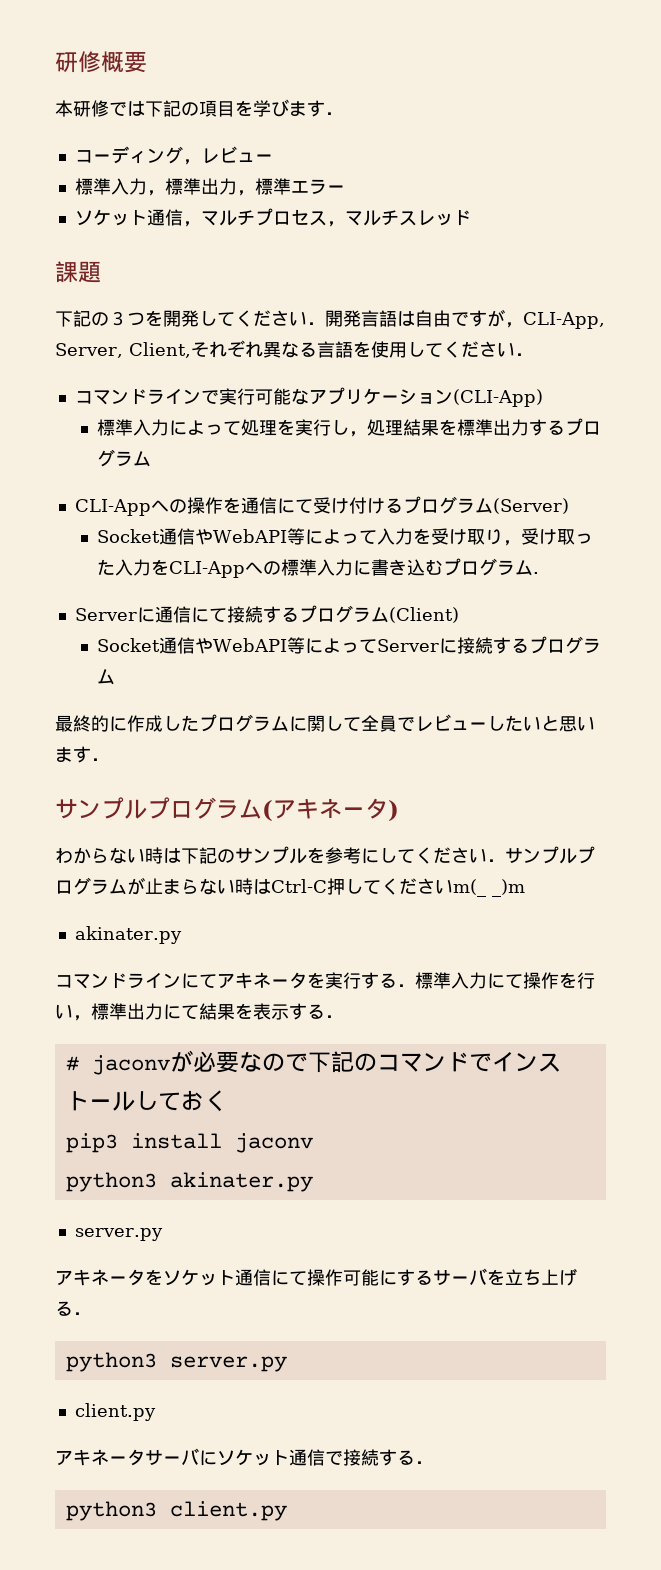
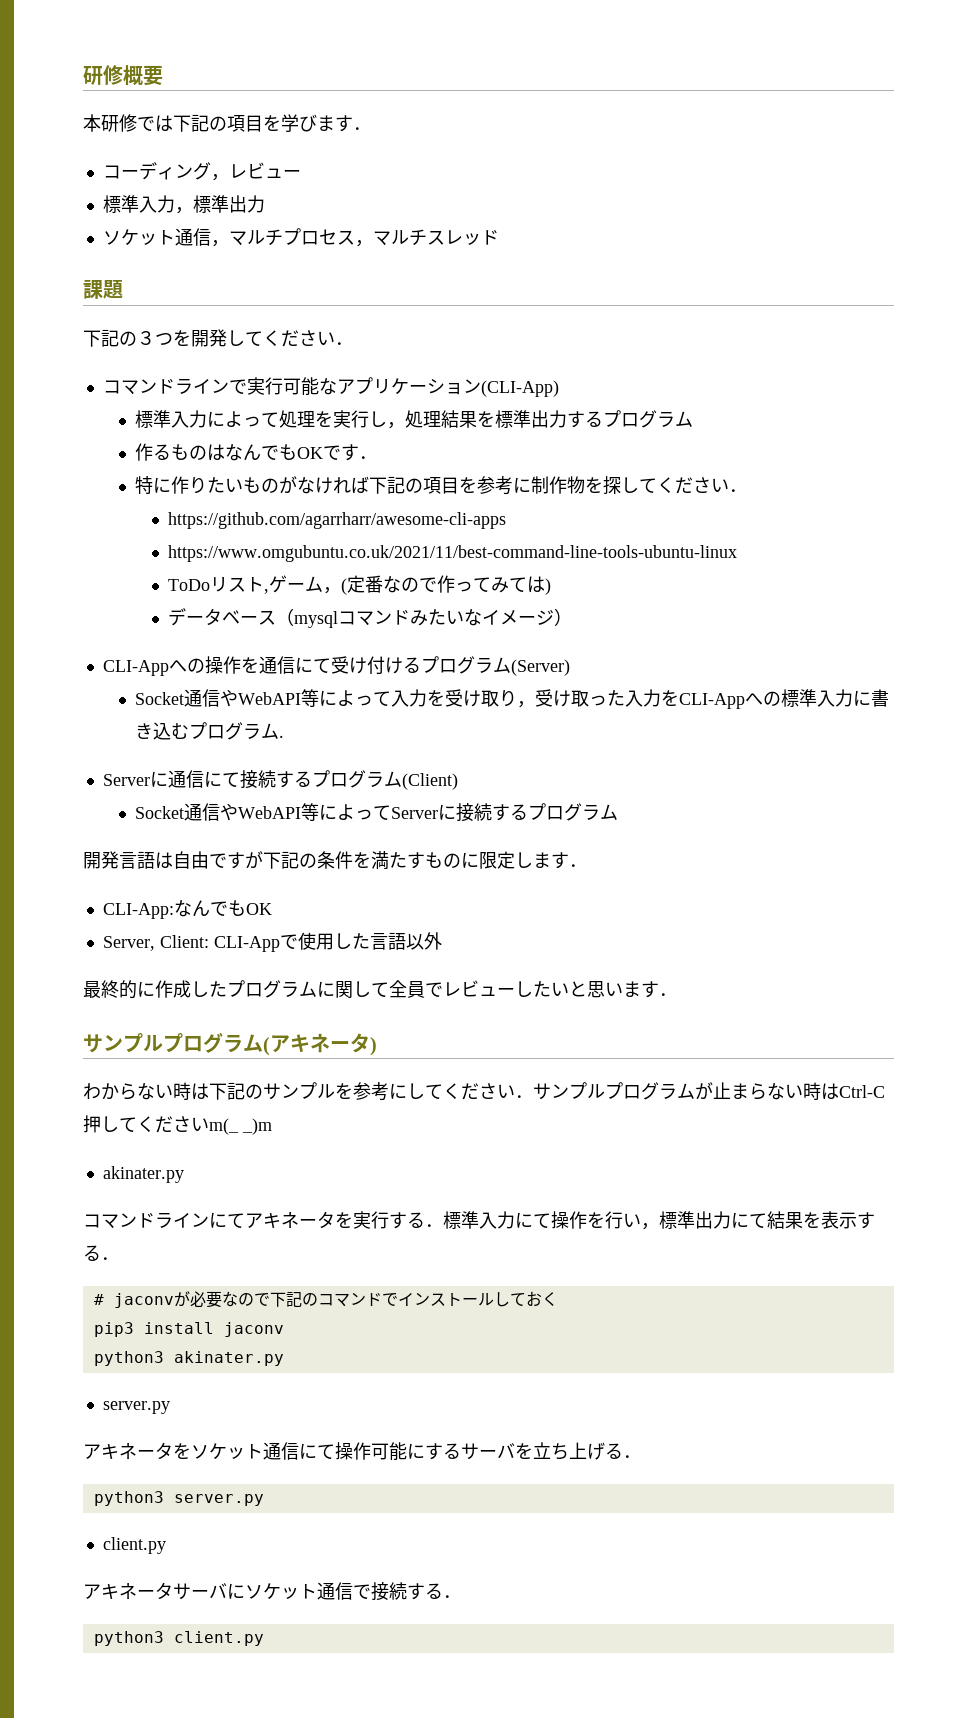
- 標準入力，標準出力，標準エラー
+ 標準入力，標準出力
- 下記の３つを開発してください．開発言語は自由ですが，CLI-App, Server, Client,それぞれ異なる言語を使用してください．
+ 下記の３つを開発してください．
+ 作るものはなんでもOKです．
+ 特に作りたいものがなければ下記の項目を参考に制作物を探してください．
+ https://github.com/agarrharr/awesome-cli-apps
+ https://www.omgubuntu.co.uk/2021/11/best-command-line-tools-ubuntu-linux
+ ToDoリスト,ゲーム，(定番なので作ってみては)
+ データベース（mysqlコマンドみたいなイメージ）
+ 開発言語は自由ですが下記の条件を満たすものに限定します．
+ CLI-App:なんでもOK
+ Server, Client: CLI-Appで使用した言語以外

